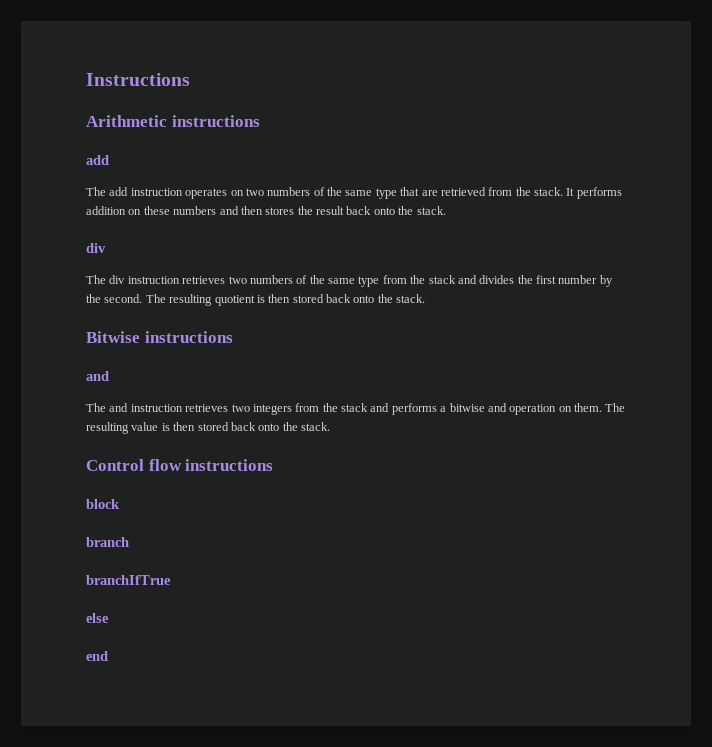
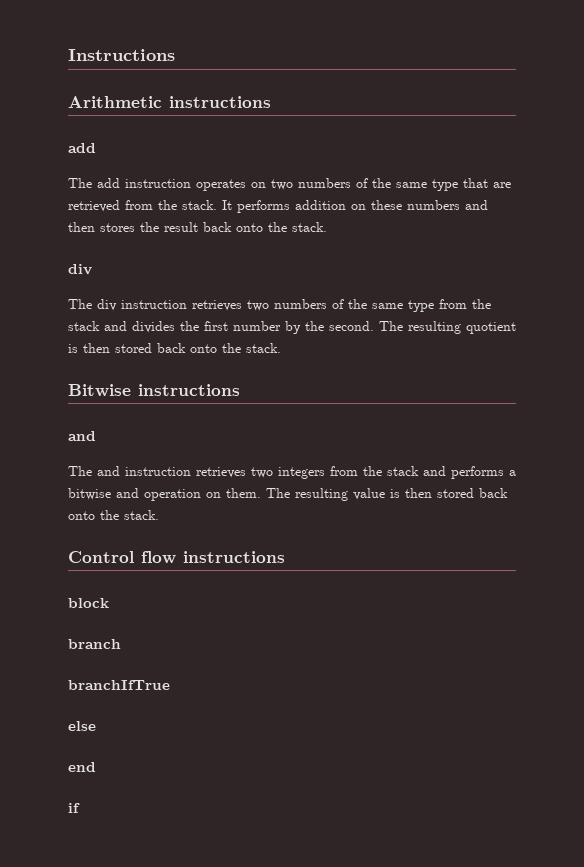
+ if

